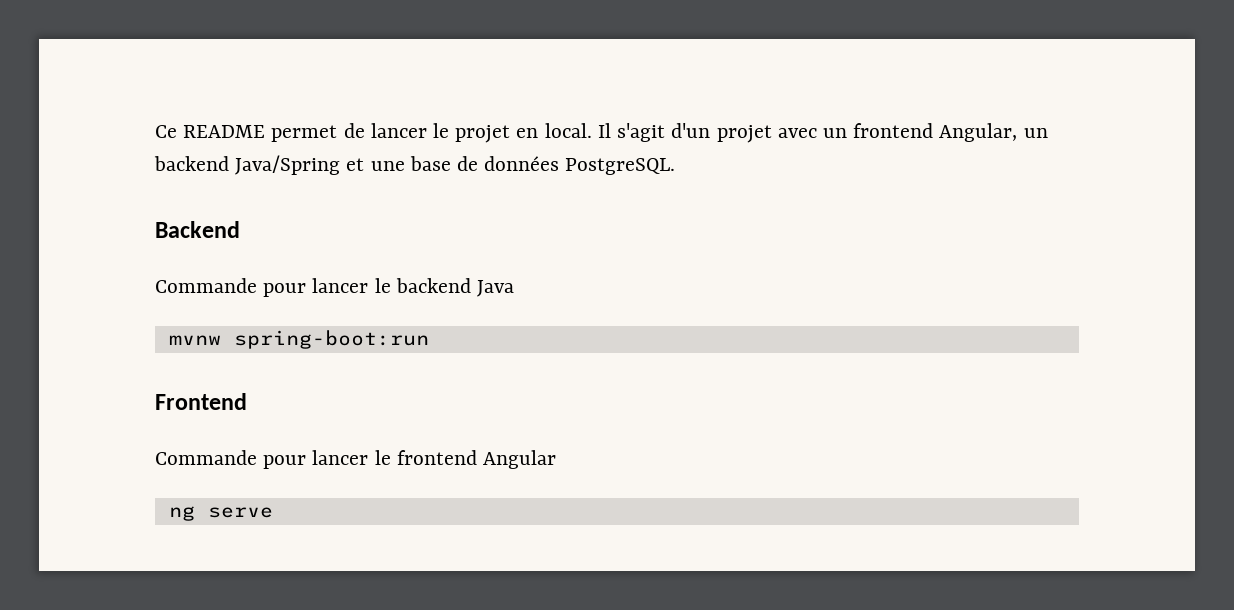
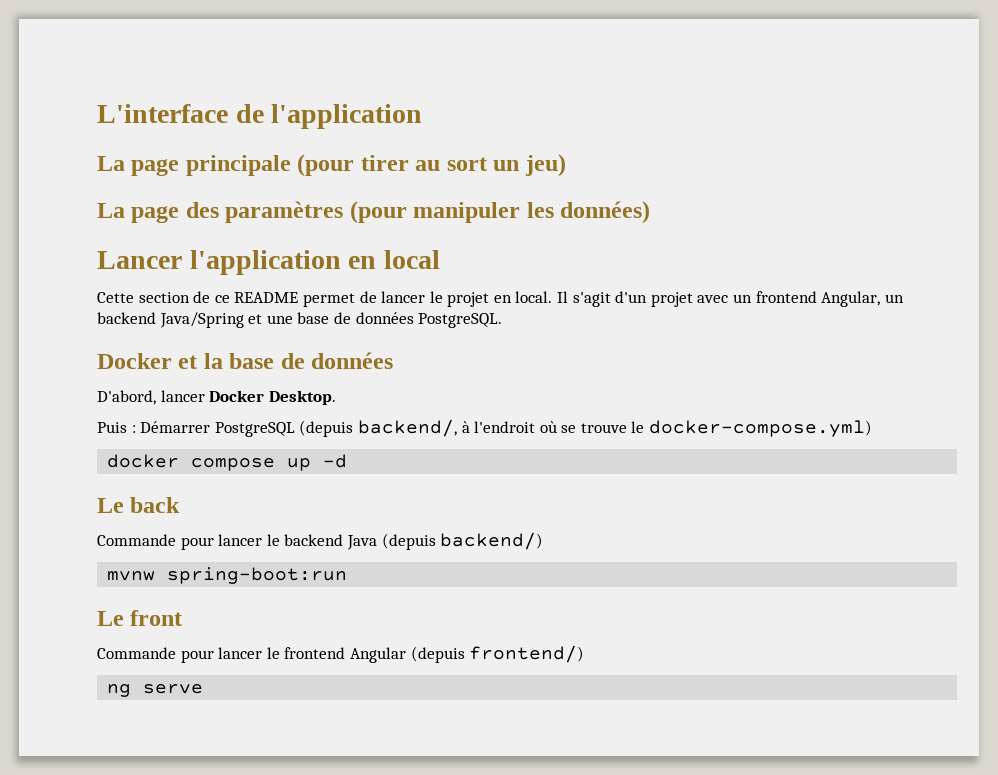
- Ce README permet de lancer le projet en local.
+ L'interface de l'application
+ La page principale (pour tirer au sort un jeu)
+ La page des paramètres (pour manipuler les données)
+ Lancer l'application en local
+ Cette section de ce README permet de lancer le projet en local.
- Backend
+ Docker et la base de données
+ D'abord, lancer Docker Desktop.
+ Puis : Démarrer PostgreSQL (depuis backend/, à l'endroit où se trouve le docker-compose.yml)
+ docker compose up -d
+ Le back
- Commande pour lancer le backend Java
+ Commande pour lancer le backend Java (depuis backend/)
- Frontend
+ Le front
- Commande pour lancer le frontend Angular
+ Commande pour lancer le frontend Angular (depuis frontend/)

